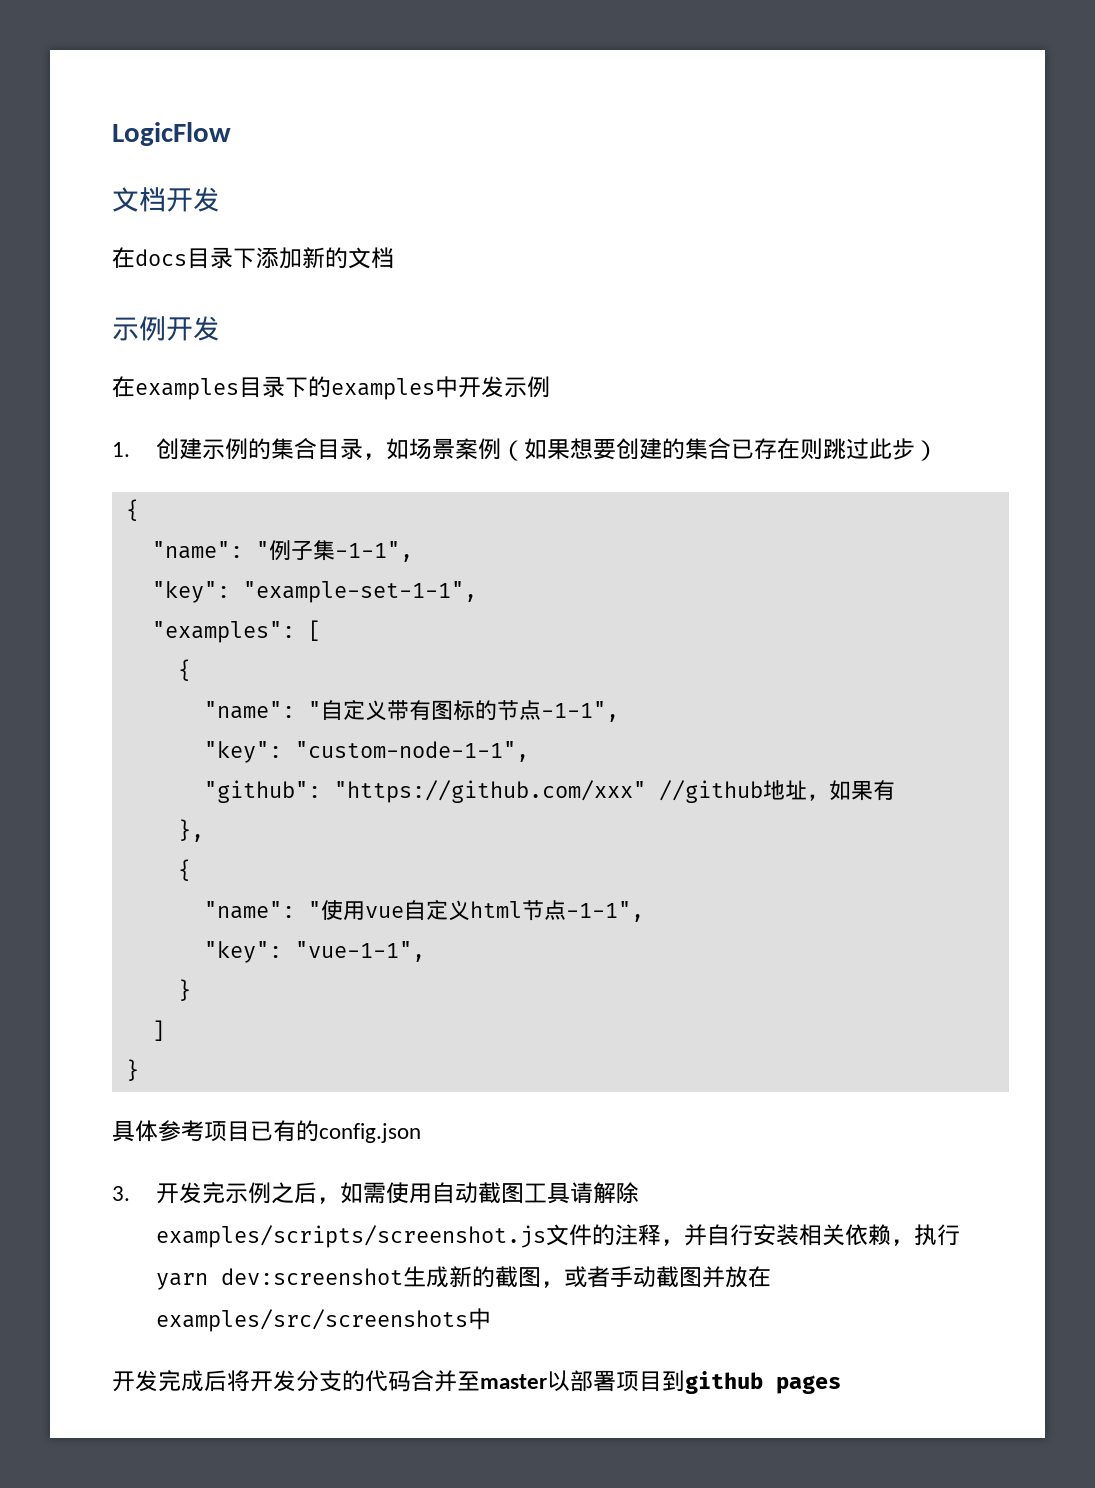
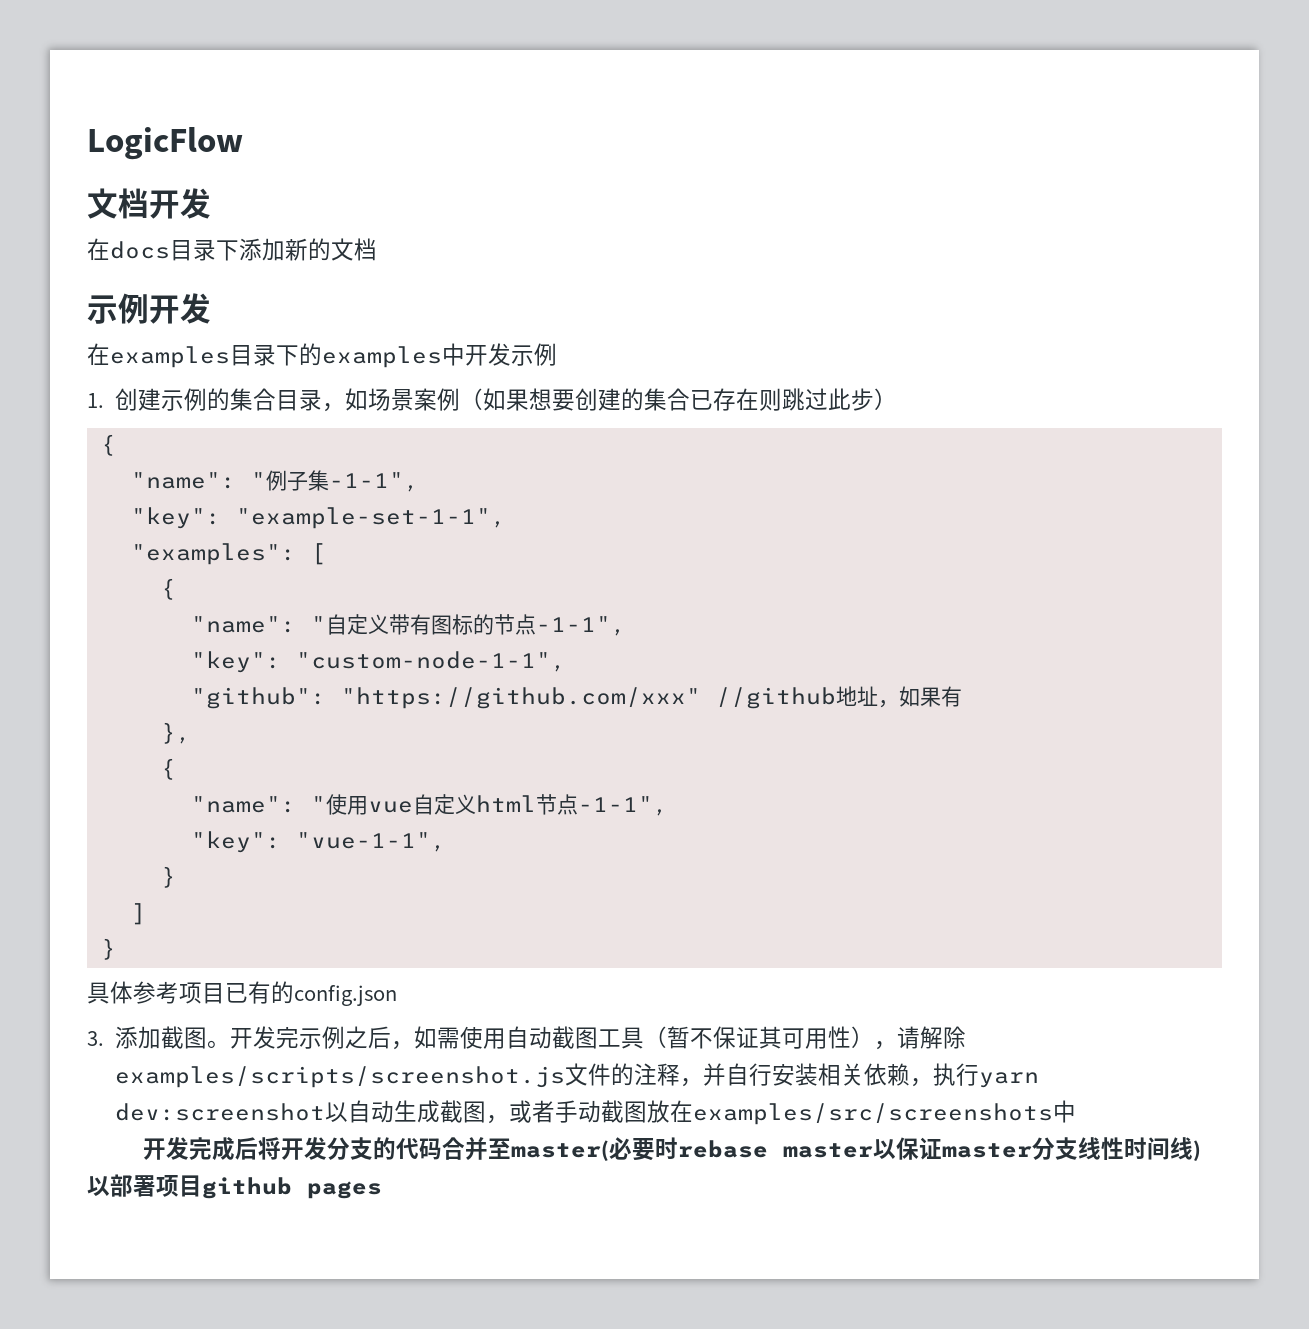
- 3.开发完示例之后，如需使用自动截图工具请解除examples/scripts/screenshot.js文件的注释，并自行安装相关依赖，执行yarn dev:screenshot生成新的截图，或者手动截图并放在examples/src/screenshots中
+ 3.添加截图。开发完示例之后，如需使用自动截图工具（暂不保证其可用性），请解除examples/scripts/screenshot.js文件的注释，并自行安装相关依赖，执行yarn dev:screenshot以自动生成截图，或者手动截图放在examples/src/screenshots中
- 开发完成后将开发分支的代码合并至master以部署项目到github pages
+ 开发完成后将开发分支的代码合并至master(必要时rebase master以保证master分支线性时间线)以部署项目github pages

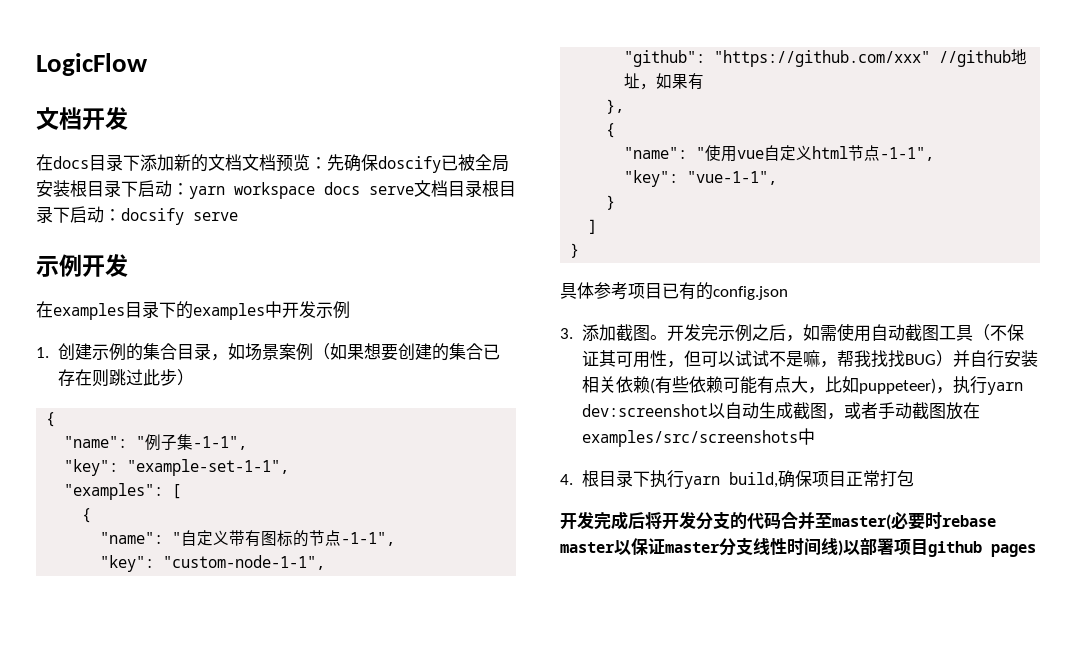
- 在docs目录下添加新的文档
+ 在docs目录下添加新的文档文档预览：先确保doscify已被全局安装根目录下启动：yarn workspace docs serve文档目录根目录下启动：docsify serve
- 开发完示例之后，如需使用自动截图工具（暂不保证其可用性），请解除examples/scripts/screenshot.js文件的注释，并自行安装相关依赖，执行yarn dev:screenshot以自动生成截图，或者手动截图放在examples/src/screenshots中
+ 开发完示例之后，如需使用自动截图工具（不保证其可用性，但可以试试不是嘛，帮我找找BUG）并自行安装相关依赖(有些依赖可能有点大，比如puppeteer)，执行yarn dev:screenshot以自动生成截图，或者手动截图放在examples/src/screenshots中
+ 4.根目录下执行yarn build,确保项目正常打包

